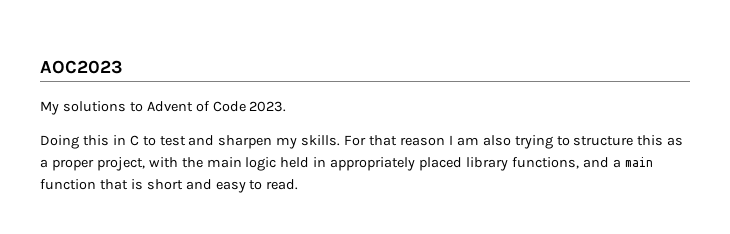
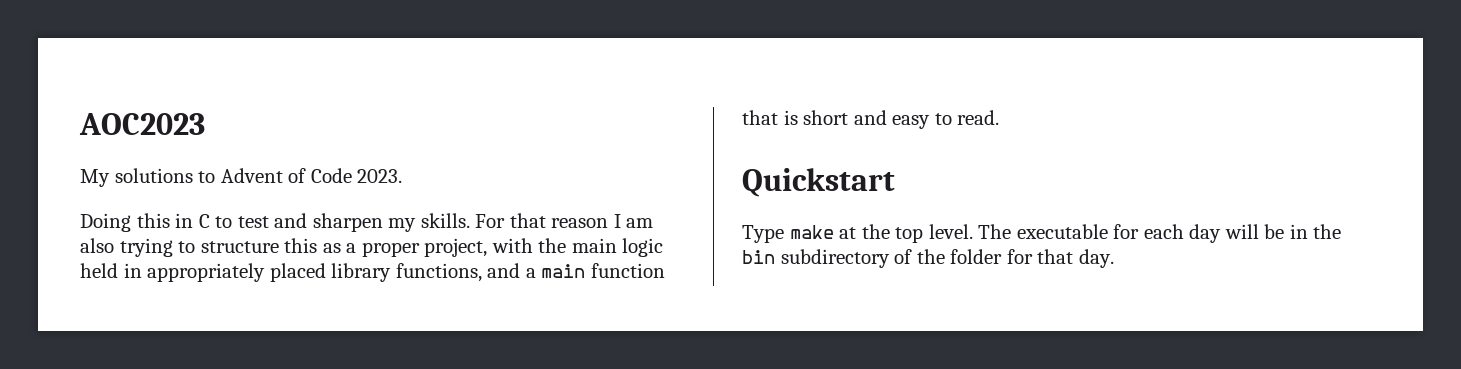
+ Quickstart
+ Type make at the top level. The executable for each day will be in the bin subdirectory of the folder for that day.

